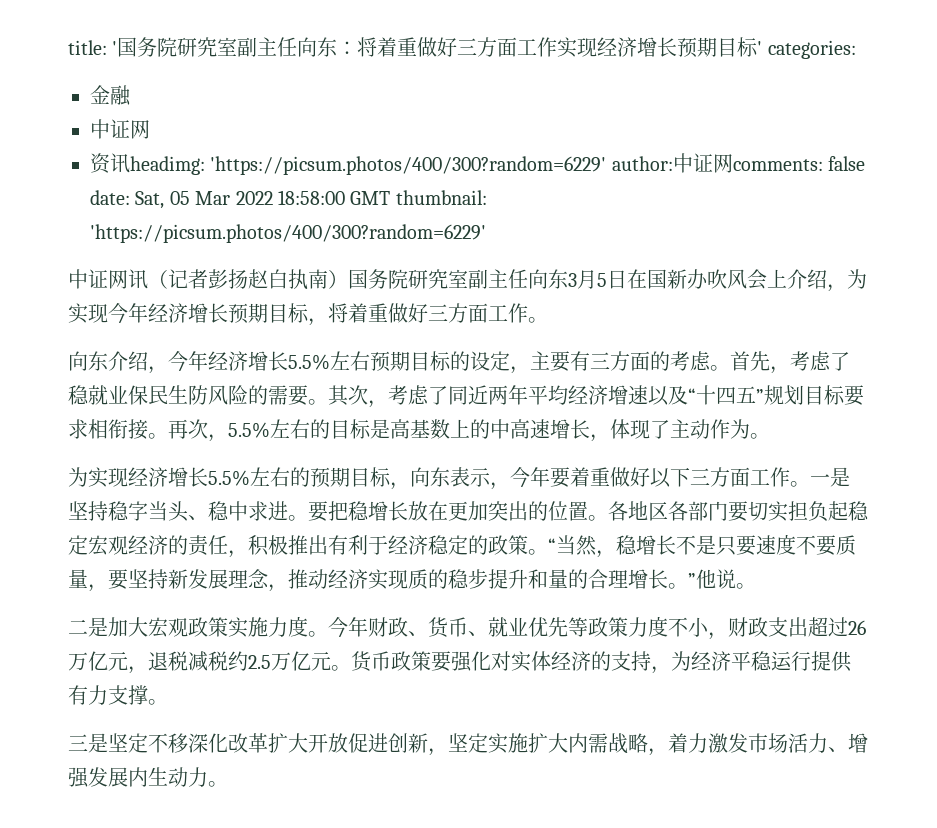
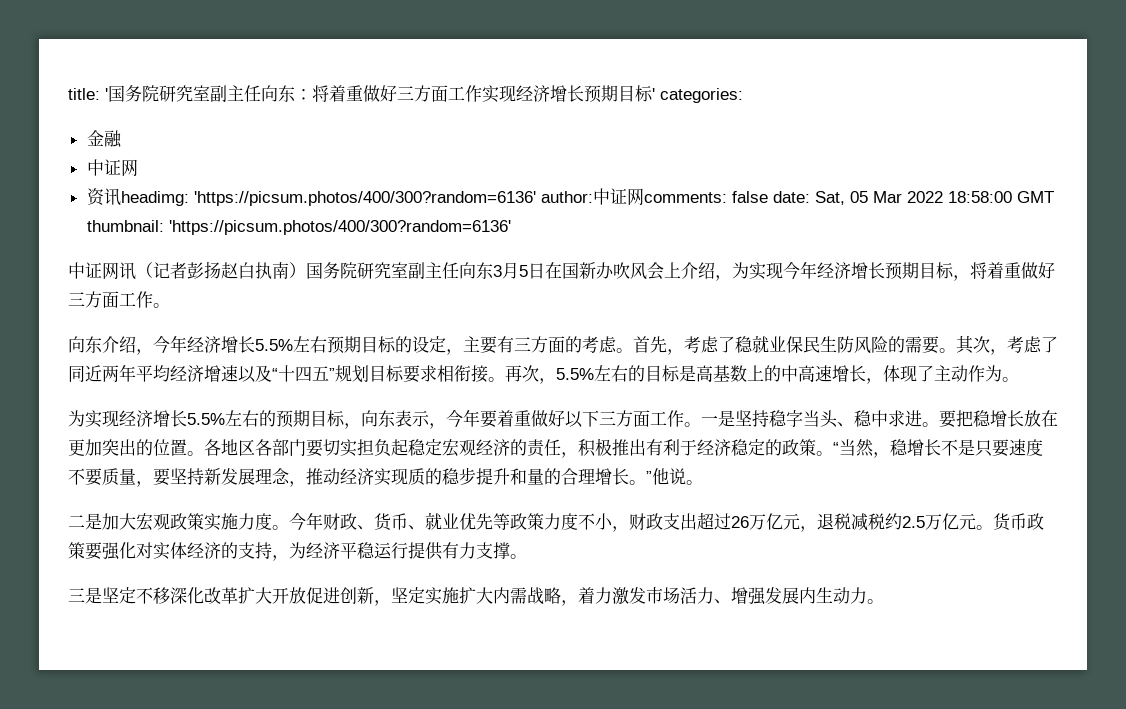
- 资讯headimg: 'https://picsum.photos/400/300?random=6229' author:中证网comments: false date: Sat, 05 Mar 2022 18:58:00 GMT thumbnail: 'https://picsum.photos/400/300?random=6229'
+ 资讯headimg: 'https://picsum.photos/400/300?random=6136' author:中证网comments: false date: Sat, 05 Mar 2022 18:58:00 GMT thumbnail: 'https://picsum.photos/400/300?random=6136'

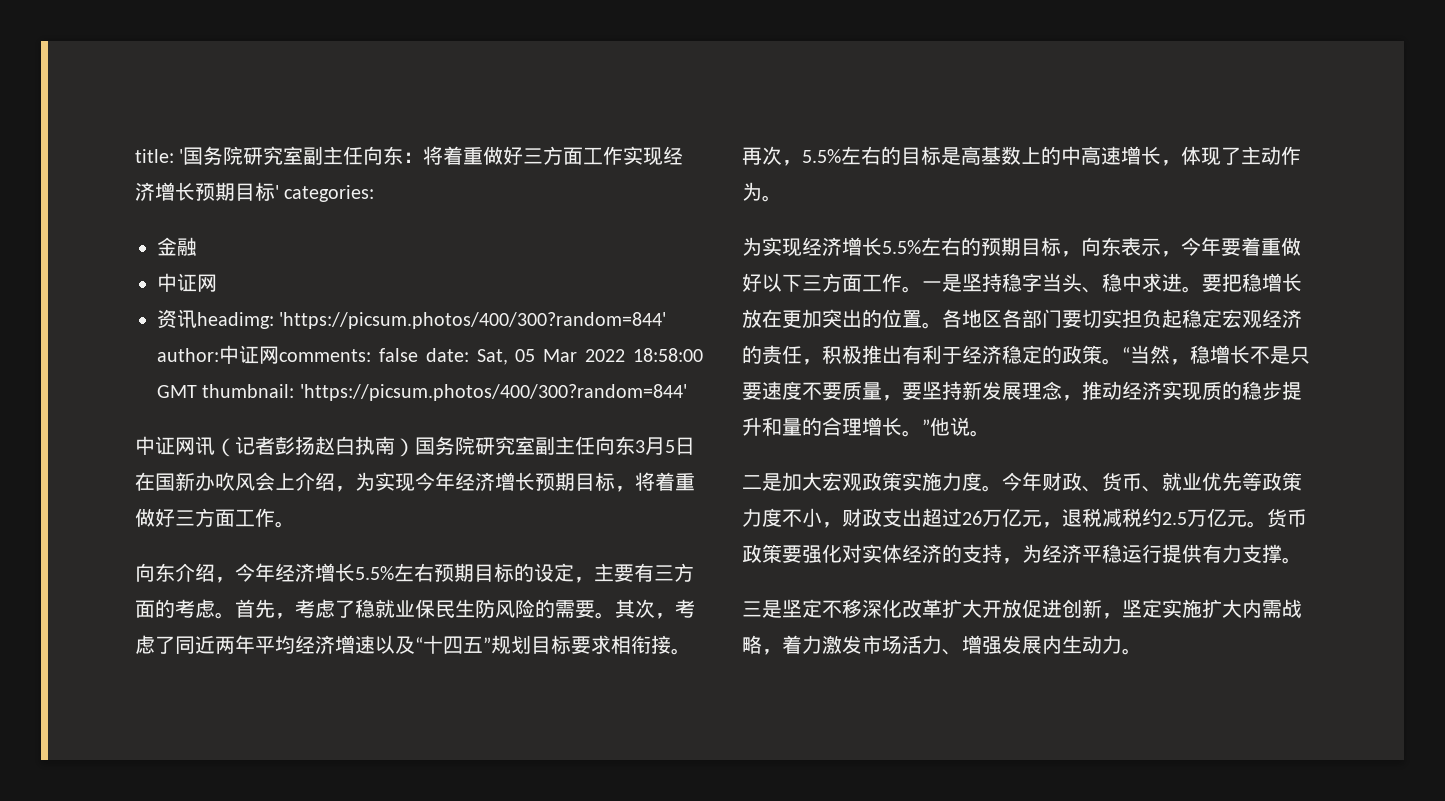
- 资讯headimg: 'https://picsum.photos/400/300?random=6136' author:中证网comments: false date: Sat, 05 Mar 2022 18:58:00 GMT thumbnail: 'https://picsum.photos/400/300?random=6136'
+ 资讯headimg: 'https://picsum.photos/400/300?random=844' author:中证网comments: false date: Sat, 05 Mar 2022 18:58:00 GMT thumbnail: 'https://picsum.photos/400/300?random=844'

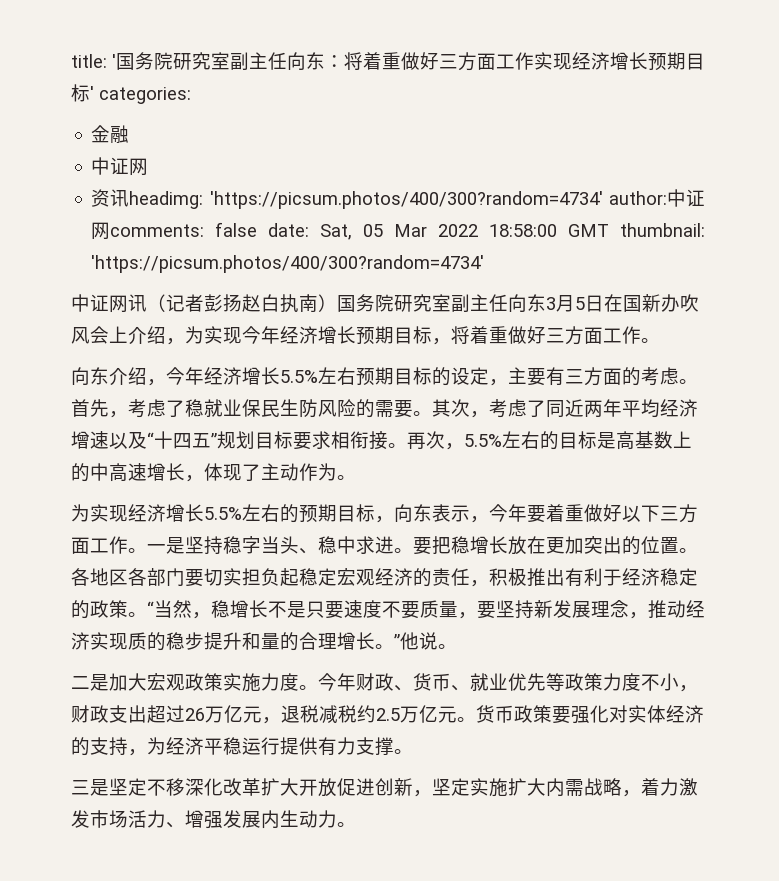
- 资讯headimg: 'https://picsum.photos/400/300?random=844' author:中证网comments: false date: Sat, 05 Mar 2022 18:58:00 GMT thumbnail: 'https://picsum.photos/400/300?random=844'
+ 资讯headimg: 'https://picsum.photos/400/300?random=4734' author:中证网comments: false date: Sat, 05 Mar 2022 18:58:00 GMT thumbnail: 'https://picsum.photos/400/300?random=4734'

